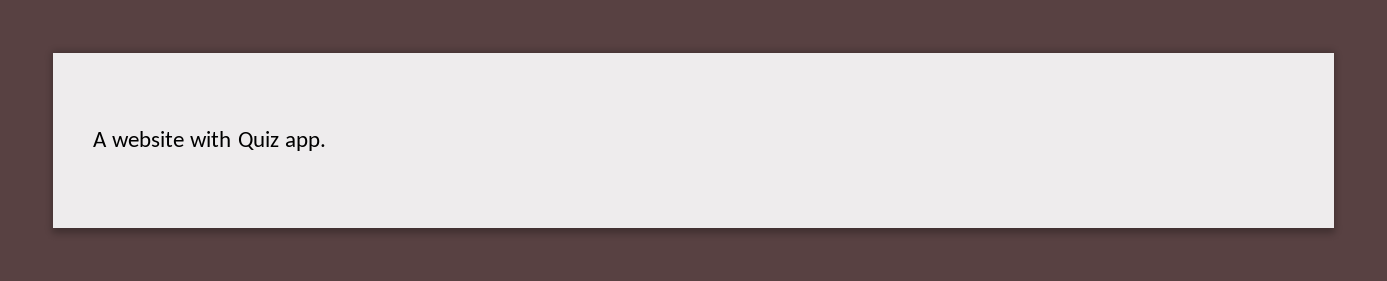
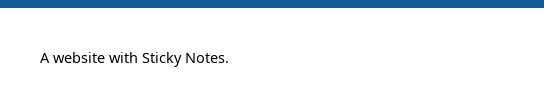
- A website with Quiz app.
+ A website with Sticky Notes.

